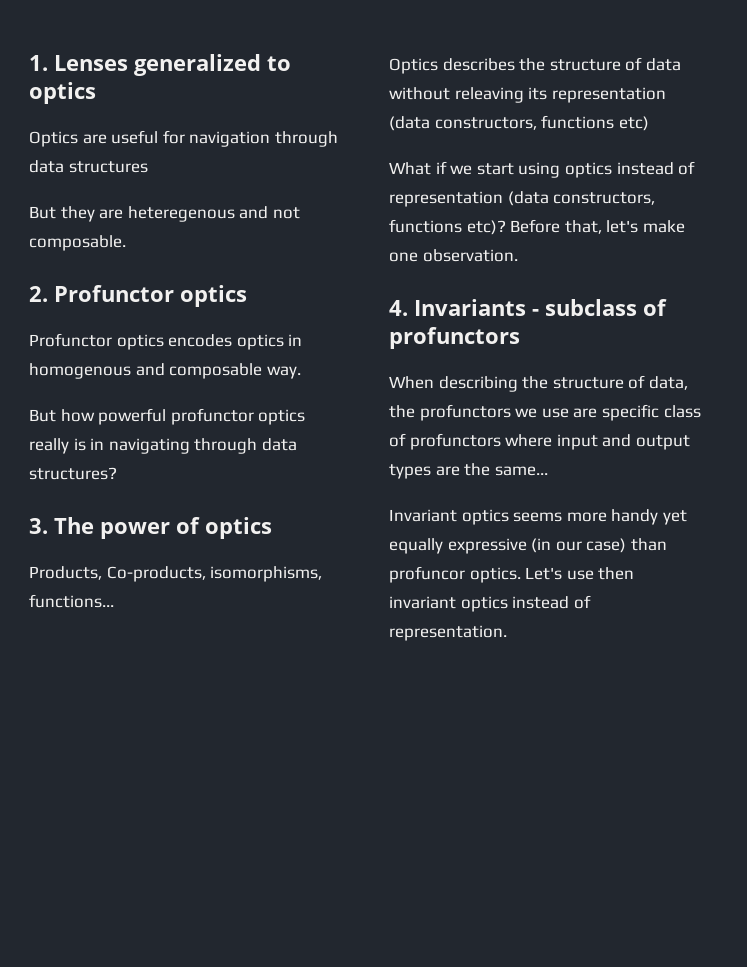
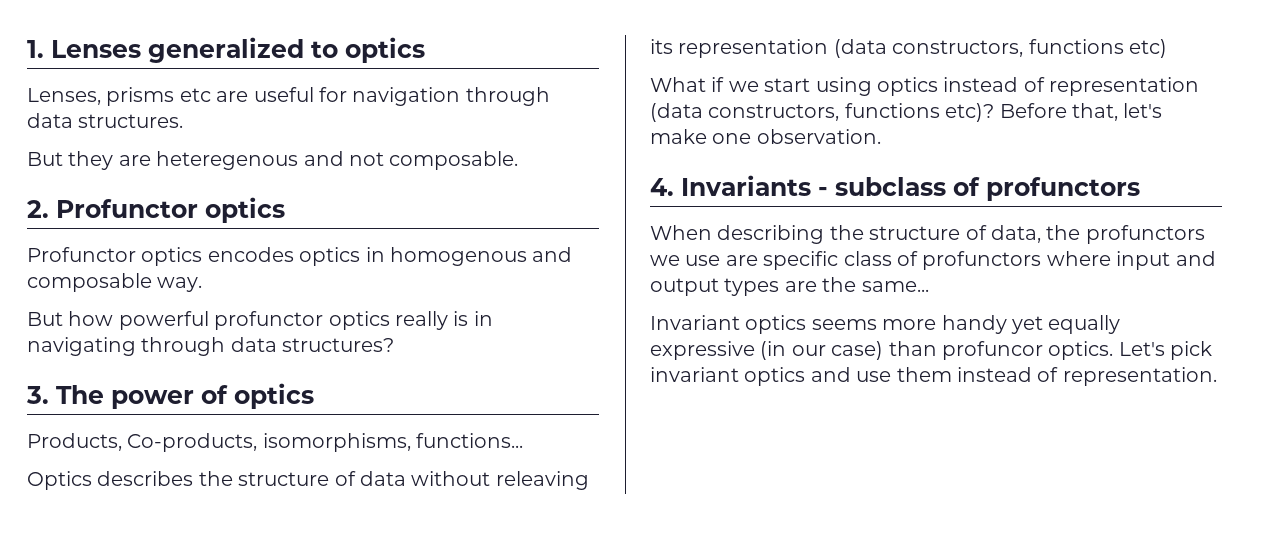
- Optics are useful for navigation through data structures
+ Lenses, prisms etc are useful for navigation through data structures.
- Let's use then invariant optics instead of representation.
+ Let's pick invariant optics and use them instead of representation.

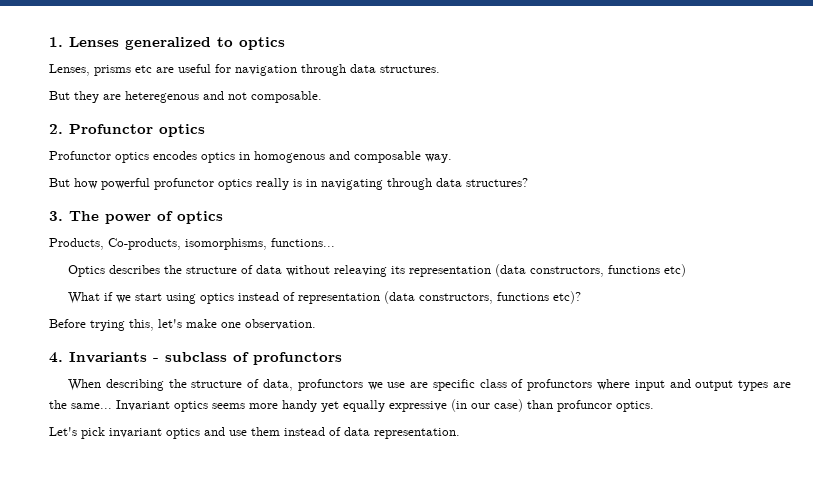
- What if we start using optics instead of representation (data constructors, functions etc)? Before that, let's make one observation.
+ What if we start using optics instead of representation (data constructors, functions etc)?
+ Before trying this, let's make one observation.
- When describing the structure of data, the profunctors we use are specific class of profunctors where input and output types are the same...
- Invariant optics seems more handy yet equally expressive (in our case) than profuncor optics. Let's pick invariant optics and use them instead of representation.
+ When describing the structure of data, profunctors we use are specific class of profunctors where input and output types are the same... Invariant optics seems more handy yet equally expressive (in our case) than profuncor optics.
+ Let's pick invariant optics and use them instead of data representation.

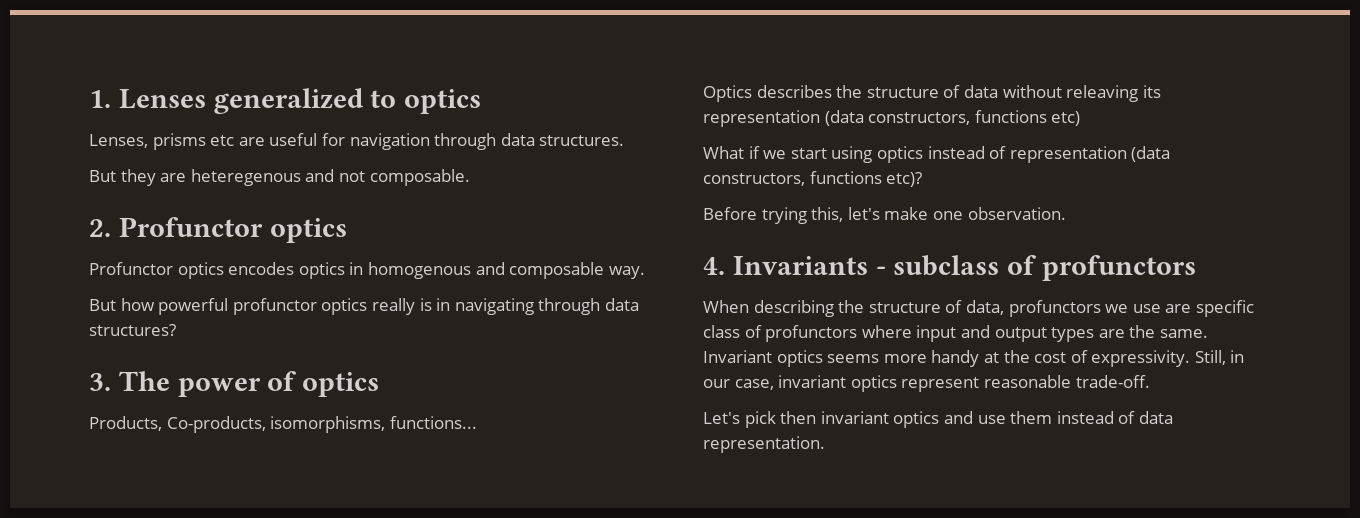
- When describing the structure of data, profunctors we use are specific class of profunctors where input and output types are the same...
+ When describing the structure of data, profunctors we use are specific class of profunctors where input and output types are the same.
- Invariant optics seems more handy yet equally expressive (in our case) than profuncor optics.
+ Invariant optics seems more handy at the cost of expressivity. Still, in our case, invariant optics represent reasonable trade-off.
- Let's pick invariant optics and use them instead of data representation.
+ Let's pick then invariant optics and use them instead of data representation.

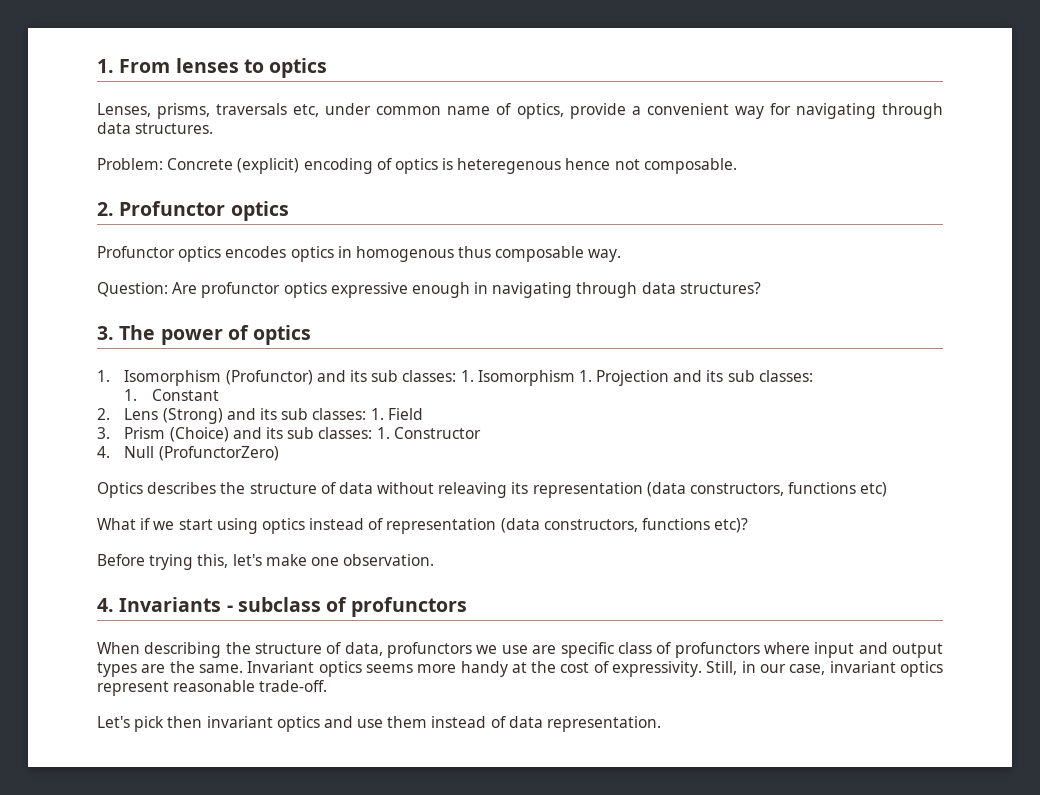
- 1. Lenses generalized to optics
+ 1. From lenses to optics
- Lenses, prisms etc are useful for navigation through data structures.
- But they are heteregenous and not composable.
+ Lenses, prisms, traversals etc, under common name of optics, provide a convenient way for navigating through data structures.
+ Problem: Concrete (explicit) encoding of optics is heteregenous hence not composable.
- Profunctor optics encodes optics in homogenous and composable way.
+ Profunctor optics encodes optics in homogenous thus composable way.
- But how powerful profunctor optics really is in navigating through data structures?
+ Question: Are profunctor optics expressive enough in navigating through data structures?
- Products, Co-products, isomorphisms, functions...
+ 1. Isomorphism (Profunctor) and its sub classes: 1. Isomorphism 1. Projection and its sub classes:
+ 1. Constant
+ 2. Lens (Strong) and its sub classes: 1. Field
+ 3. Prism (Choice) and its sub classes: 1. Constructor
+ 4. Null (ProfunctorZero)

